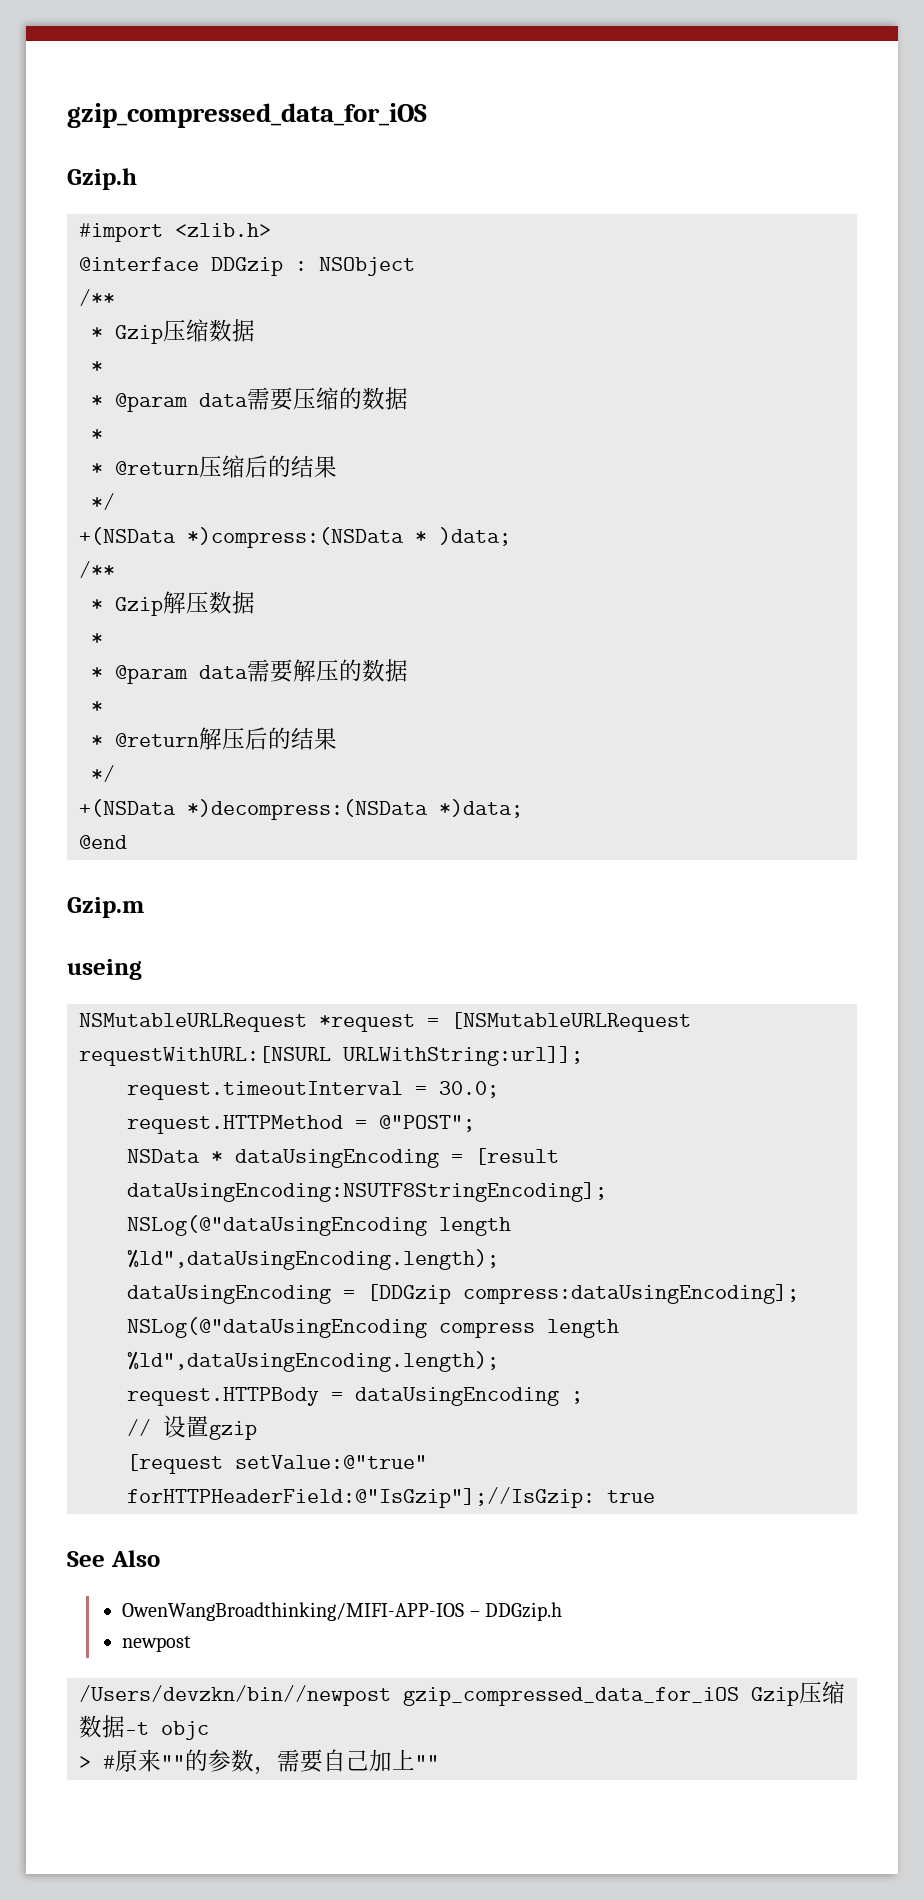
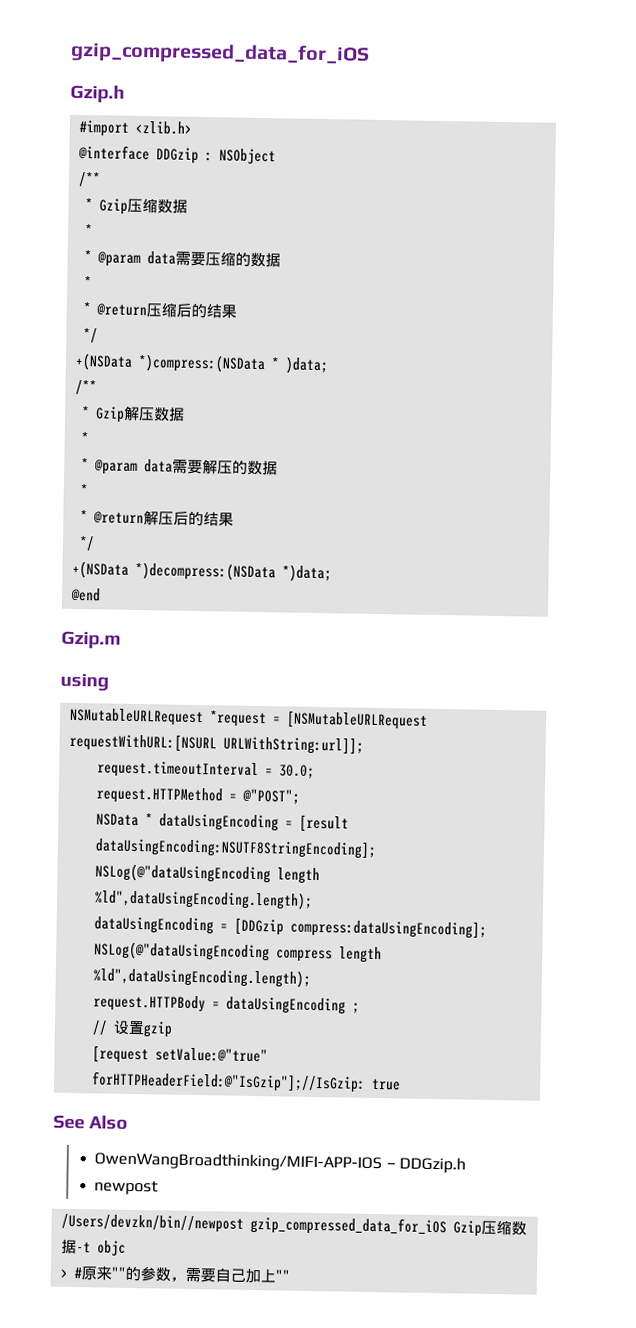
- useing
+ using

